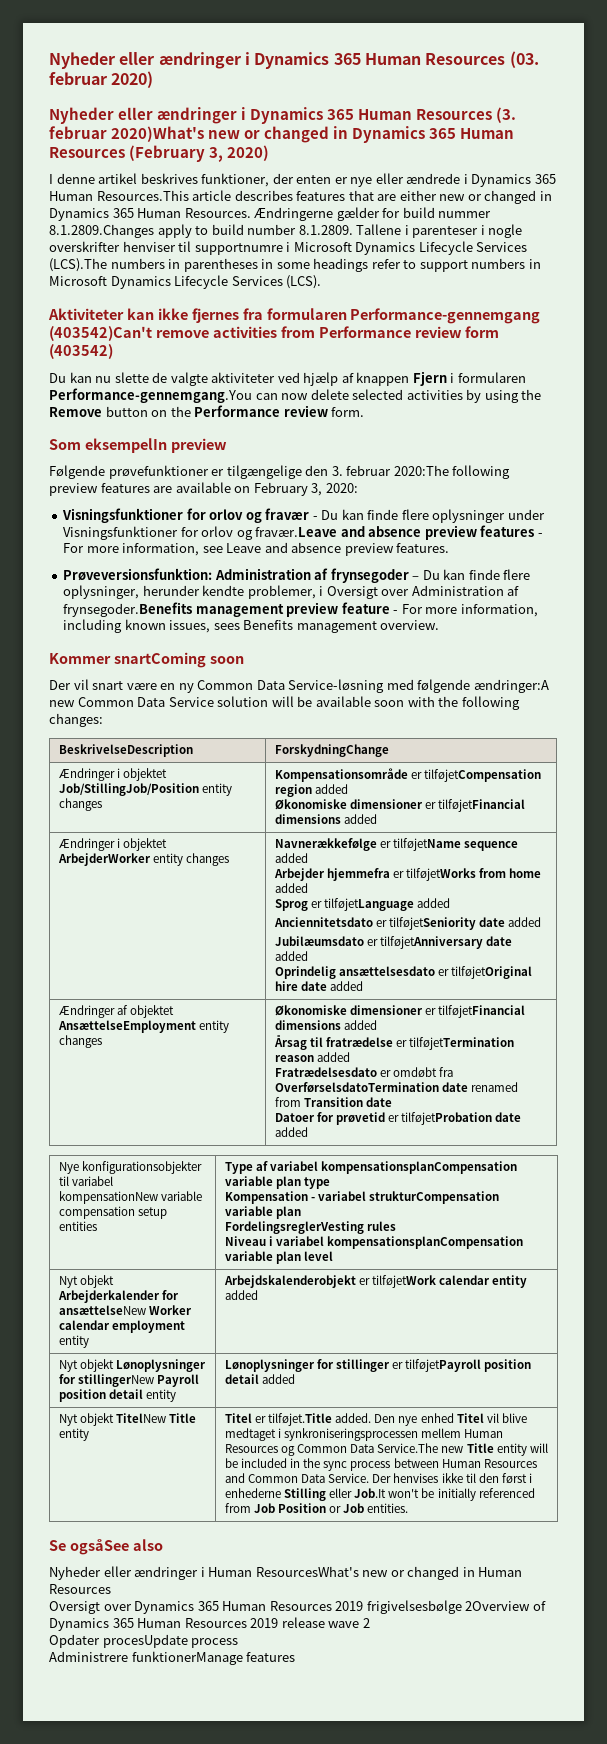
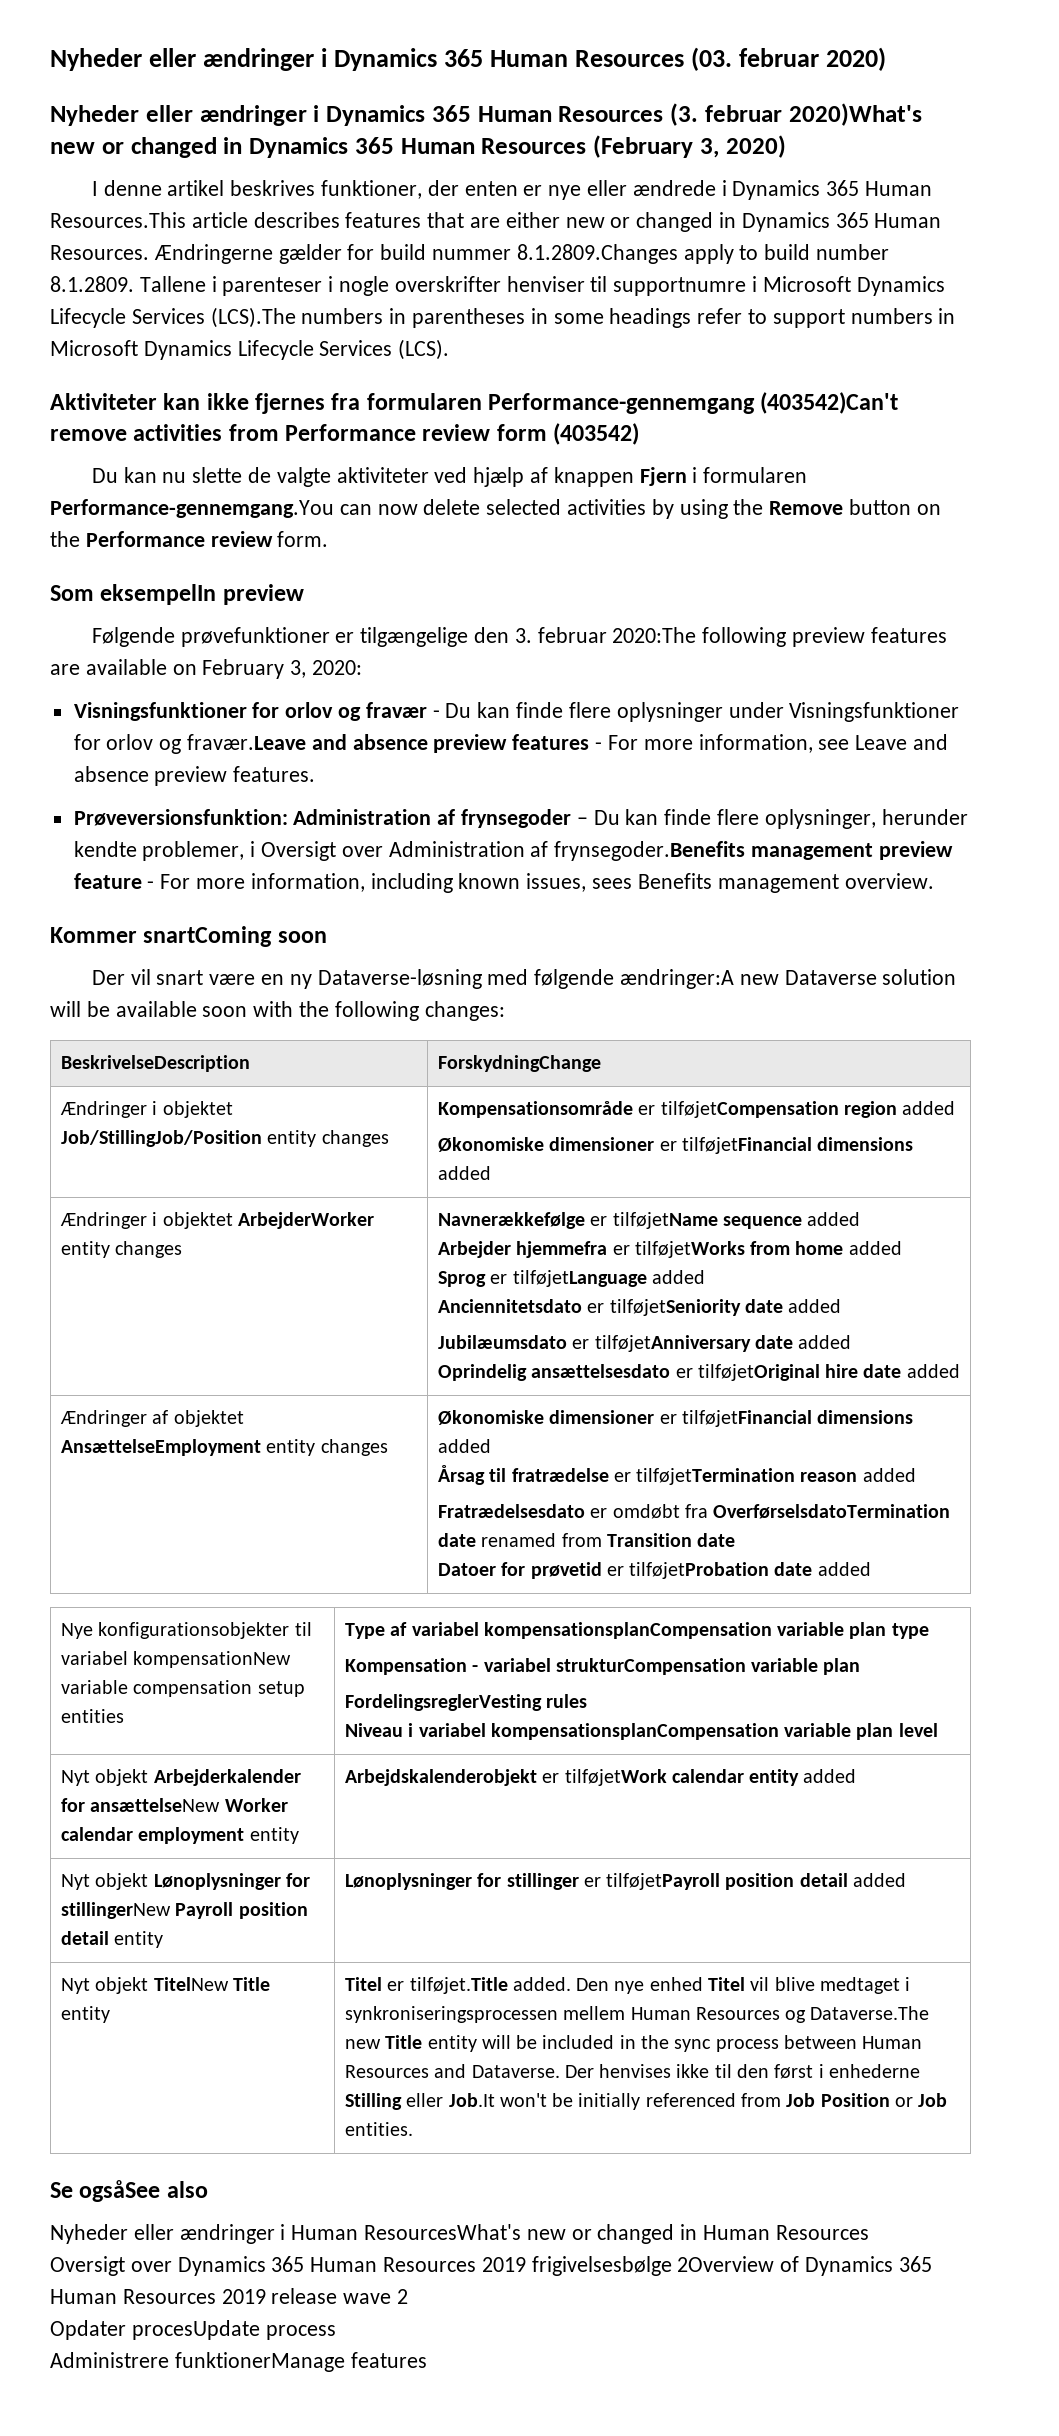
- Der vil snart være en ny Common Data Service-løsning med følgende ændringer:A new Common Data Service solution will be available soon with the following changes:
+ Der vil snart være en ny Dataverse-løsning med følgende ændringer:A new Dataverse solution will be available soon with the following changes:
- Den nye enhed Titel vil blive medtaget i synkroniseringsprocessen mellem Human Resources og Common Data Service.The new Title entity will be included in the sync process between Human Resources and Common Data Service.
+ Den nye enhed Titel vil blive medtaget i synkroniseringsprocessen mellem Human Resources og Dataverse.The new Title entity will be included in the sync process between Human Resources and Dataverse.

